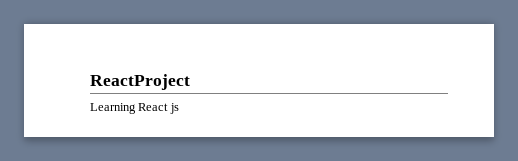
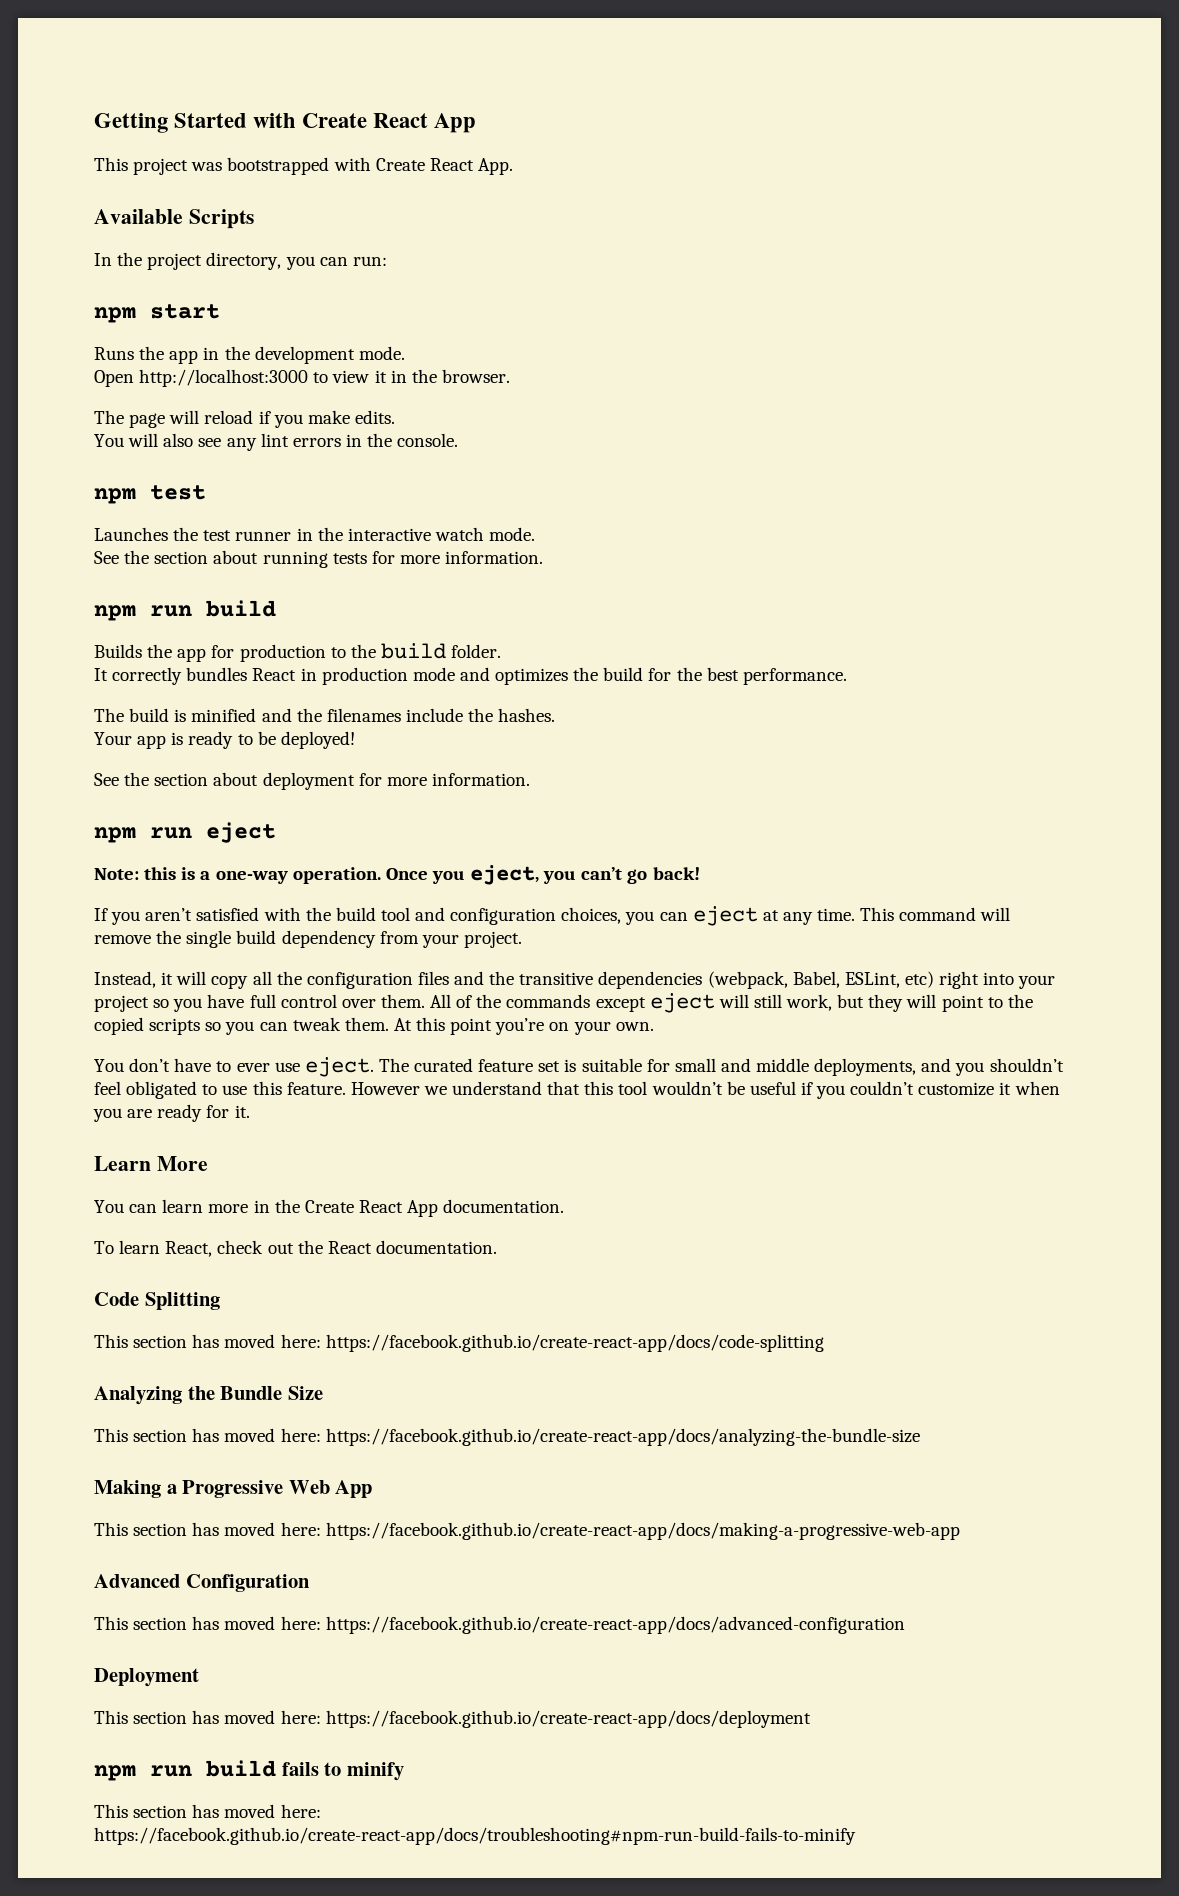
- ReactProject
- Learning React js
+ Getting Started with Create React App
+ This project was bootstrapped with Create React App.
+ Available Scripts
+ In the project directory, you can run:
+ npm start
+ Runs the app in the development mode.
+ Open http://localhost:3000 to view it in the browser.
+ The page will reload if you make edits.
+ You will also see any lint errors in the console.
+ npm test
+ Launches the test runner in the interactive watch mode.
+ See the section about running tests for more information.
+ npm run build
+ Builds the app for production to the build folder.
+ It correctly bundles React in production mode and optimizes the build for the best performance.
+ The build is minified and the filenames include the hashes.
+ Your app is ready to be deployed!
+ See the section about deployment for more information.
+ npm run eject
+ Note: this is a one-way operation. Once you eject, you can’t go back!
+ If you aren’t satisfied with the build tool and configuration choices, you can eject at any time. This command will remove the single build dependency from your project.
+ Instead, it will copy all the configuration files and the transitive dependencies (webpack, Babel, ESLint, etc) right into your project so you have full control over them. All of the commands except eject will still work, but they will point to the copied scripts so you can tweak them. At this point you’re on your own.
+ You don’t have to ever use eject. The curated feature set is suitable for small and middle deployments, and you shouldn’t feel obligated to use this feature. However we understand that this tool wouldn’t be useful if you couldn’t customize it when you are ready for it.
+ Learn More
+ You can learn more in the Create React App documentation.
+ To learn React, check out the React documentation.
+ Code Splitting
+ This section has moved here: https://facebook.github.io/create-react-app/docs/code-splitting
+ Analyzing the Bundle Size
+ This section has moved here: https://facebook.github.io/create-react-app/docs/analyzing-the-bundle-size
+ Making a Progressive Web App
+ This section has moved here: https://facebook.github.io/create-react-app/docs/making-a-progressive-web-app
+ Advanced Configuration
+ This section has moved here: https://facebook.github.io/create-react-app/docs/advanced-configuration
+ Deployment
+ This section has moved here: https://facebook.github.io/create-react-app/docs/deployment
+ npm run build fails to minify
+ This section has moved here: https://facebook.github.io/create-react-app/docs/troubleshooting#npm-run-build-fails-to-minify

